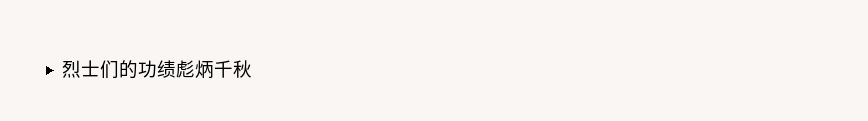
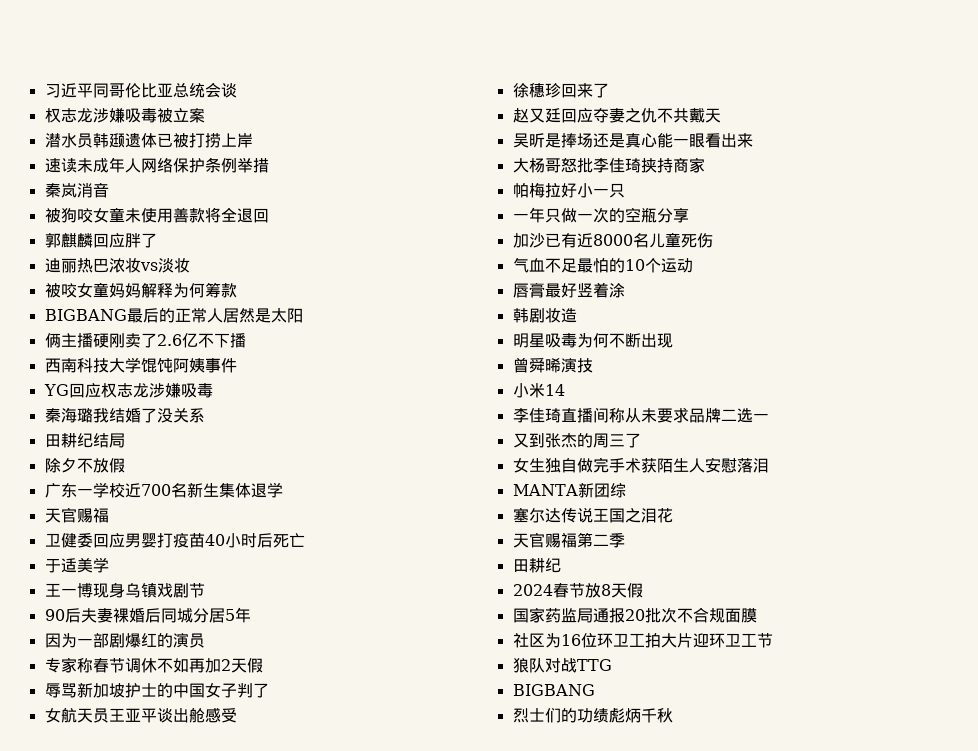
+ 习近平同哥伦比亚总统会谈
+ 权志龙涉嫌吸毒被立案
+ 潜水员韩颋遗体已被打捞上岸
+ 速读未成年人网络保护条例举措
+ 秦岚消音
+ 被狗咬女童未使用善款将全退回
+ 郭麒麟回应胖了
+ 迪丽热巴浓妆vs淡妆
+ 被咬女童妈妈解释为何筹款
+ BIGBANG最后的正常人居然是太阳
+ 俩主播硬刚卖了2.6亿不下播
+ 西南科技大学馄饨阿姨事件
+ YG回应权志龙涉嫌吸毒
+ 秦海璐我结婚了没关系
+ 田耕纪结局
+ 除夕不放假
+ 广东一学校近700名新生集体退学
+ 天官赐福
+ 卫健委回应男婴打疫苗40小时后死亡
+ 于适美学
+ 王一博现身乌镇戏剧节
+ 90后夫妻裸婚后同城分居5年
+ 因为一部剧爆红的演员
+ 专家称春节调休不如再加2天假
+ 辱骂新加坡护士的中国女子判了
+ 女航天员王亚平谈出舱感受
+ 徐穗珍回来了
+ 赵又廷回应夺妻之仇不共戴天
+ 吴昕是捧场还是真心能一眼看出来
+ 大杨哥怒批李佳琦挟持商家
+ 帕梅拉好小一只
+ 一年只做一次的空瓶分享
+ 加沙已有近8000名儿童死伤
+ 气血不足最怕的10个运动
+ 唇膏最好竖着涂
+ 韩剧妆造
+ 明星吸毒为何不断出现
+ 曾舜晞演技
+ 小米14
+ 李佳琦直播间称从未要求品牌二选一
+ 又到张杰的周三了
+ 女生独自做完手术获陌生人安慰落泪
+ MANTA新团综
+ 塞尔达传说王国之泪花
+ 天官赐福第二季
+ 田耕纪
+ 2024春节放8天假
+ 国家药监局通报20批次不合规面膜
+ 社区为16位环卫工拍大片迎环卫工节
+ 狼队对战TTG
+ BIGBANG

